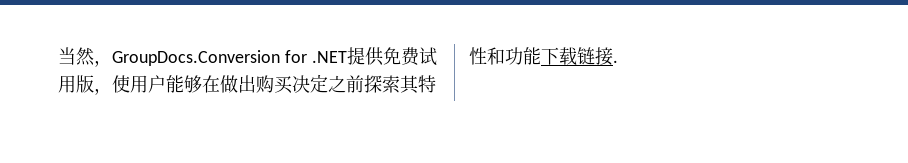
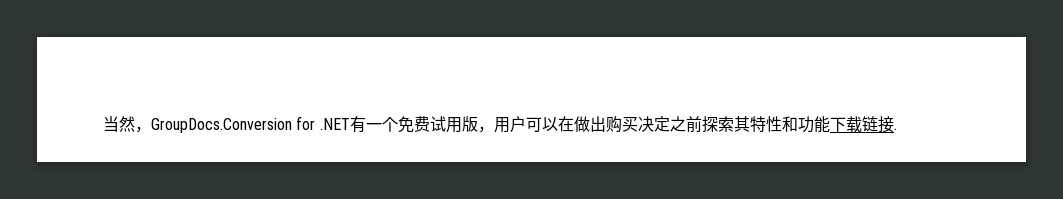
- 当然，GroupDocs.Conversion for .NET提供免费试用版，使用户能够在做出购买决定之前探索其特性和功能下载链接.
+ 当然，GroupDocs.Conversion for .NET有一个免费试用版，用户可以在做出购买决定之前探索其特性和功能下载链接.

